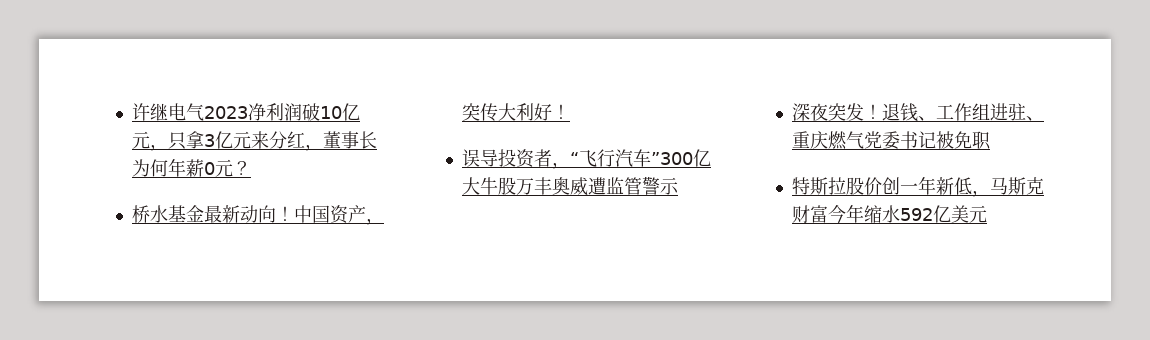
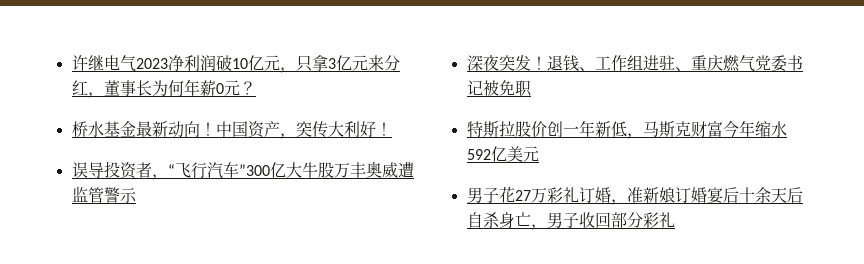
+ 男子花27万彩礼订婚，准新娘订婚宴后十余天后自杀身亡，男子收回部分彩礼

